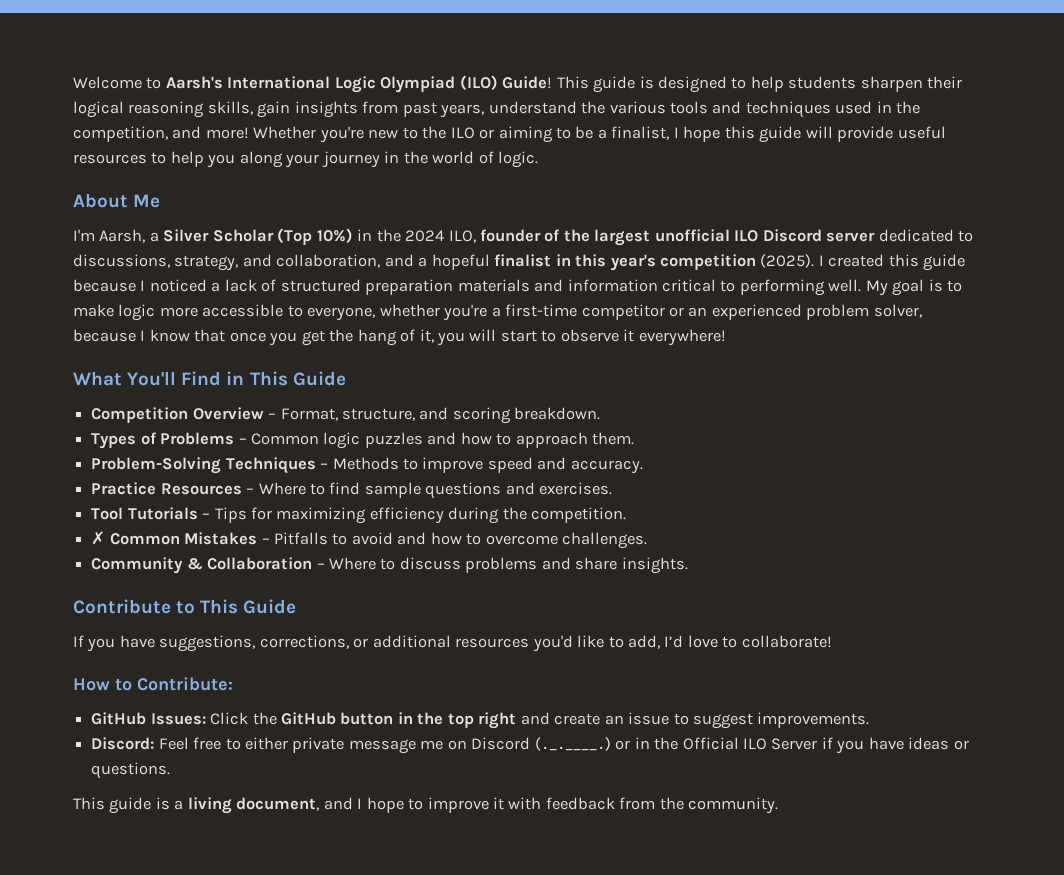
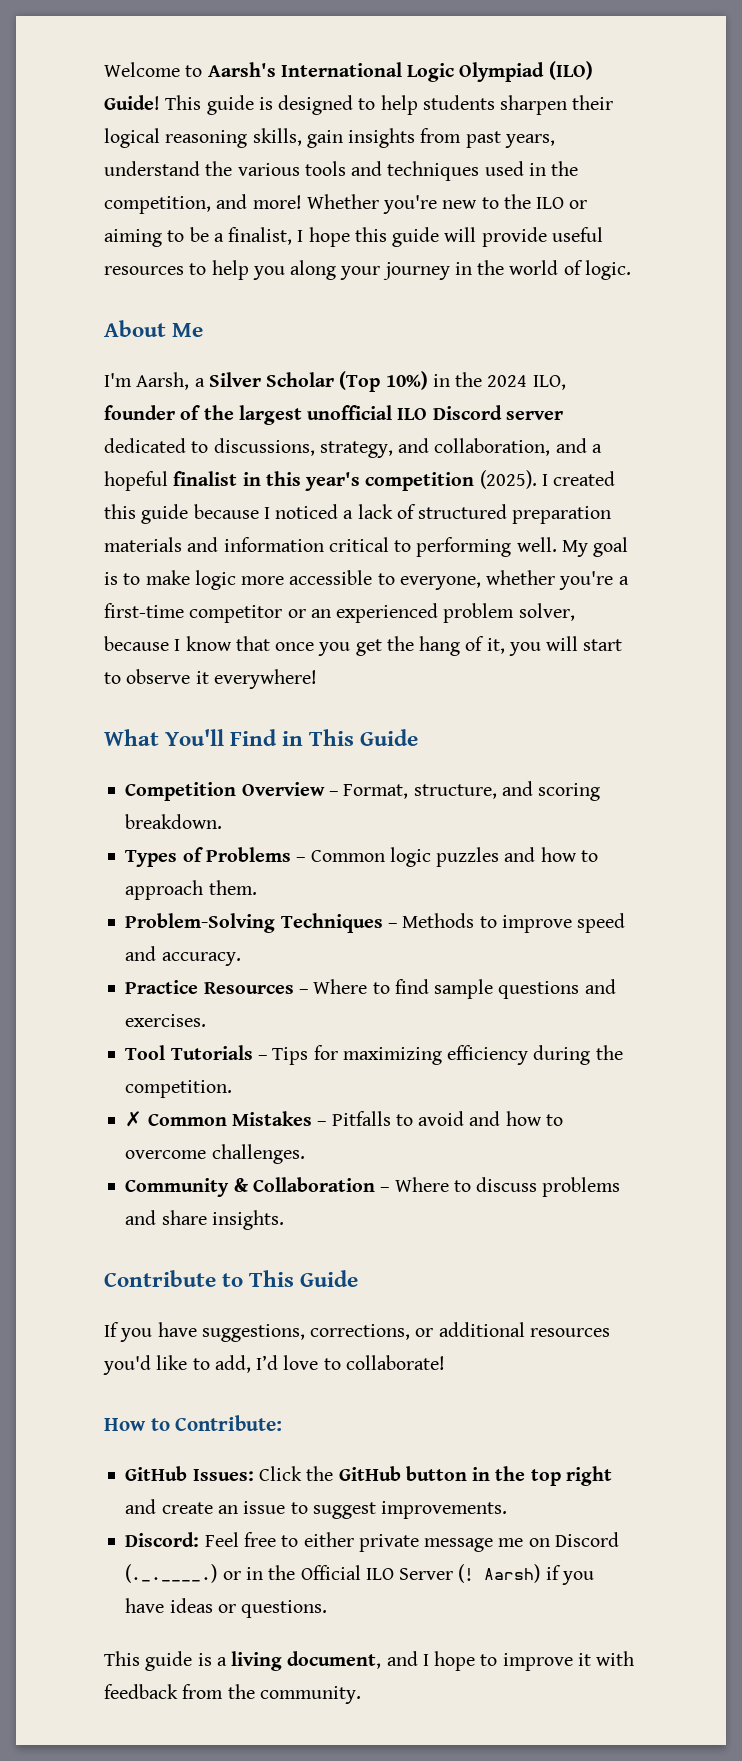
- Discord: Feel free to either private message me on Discord (._.____.) or in the Official ILO Server if you have ideas or questions.
+ Discord: Feel free to either private message me on Discord (._.____.) or in the Official ILO Server (! Aarsh) if you have ideas or questions.

